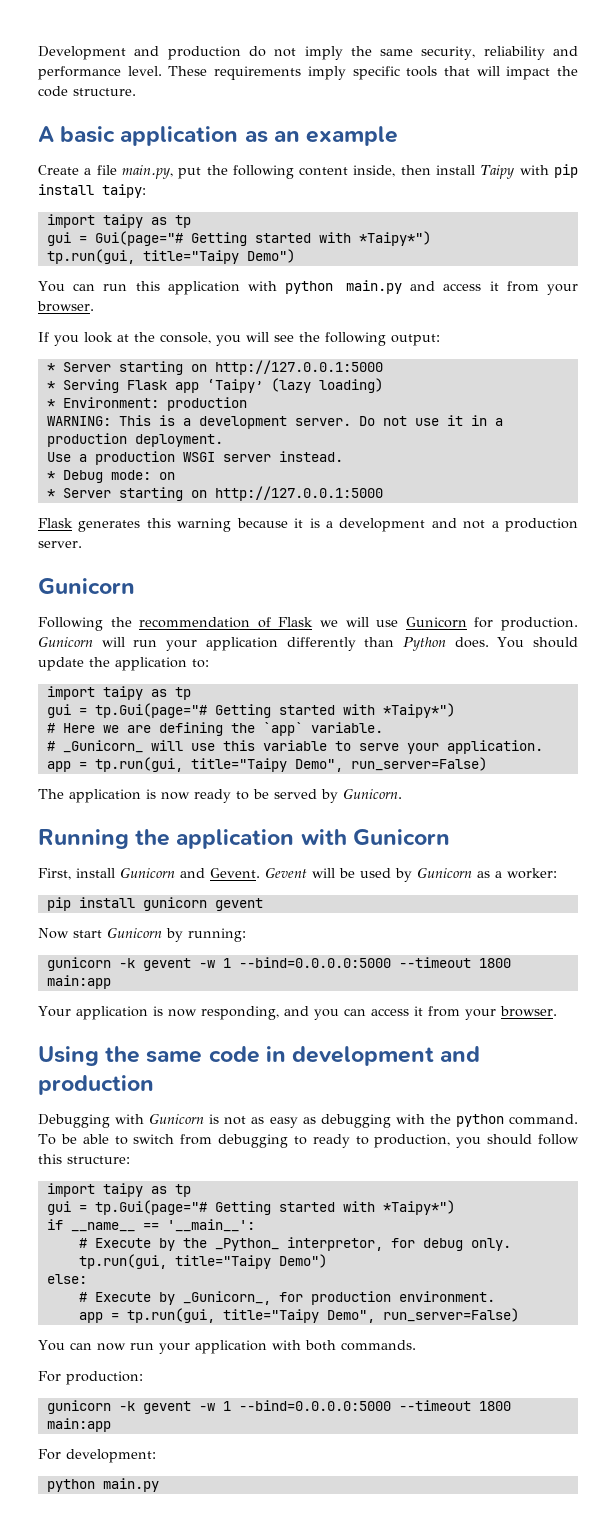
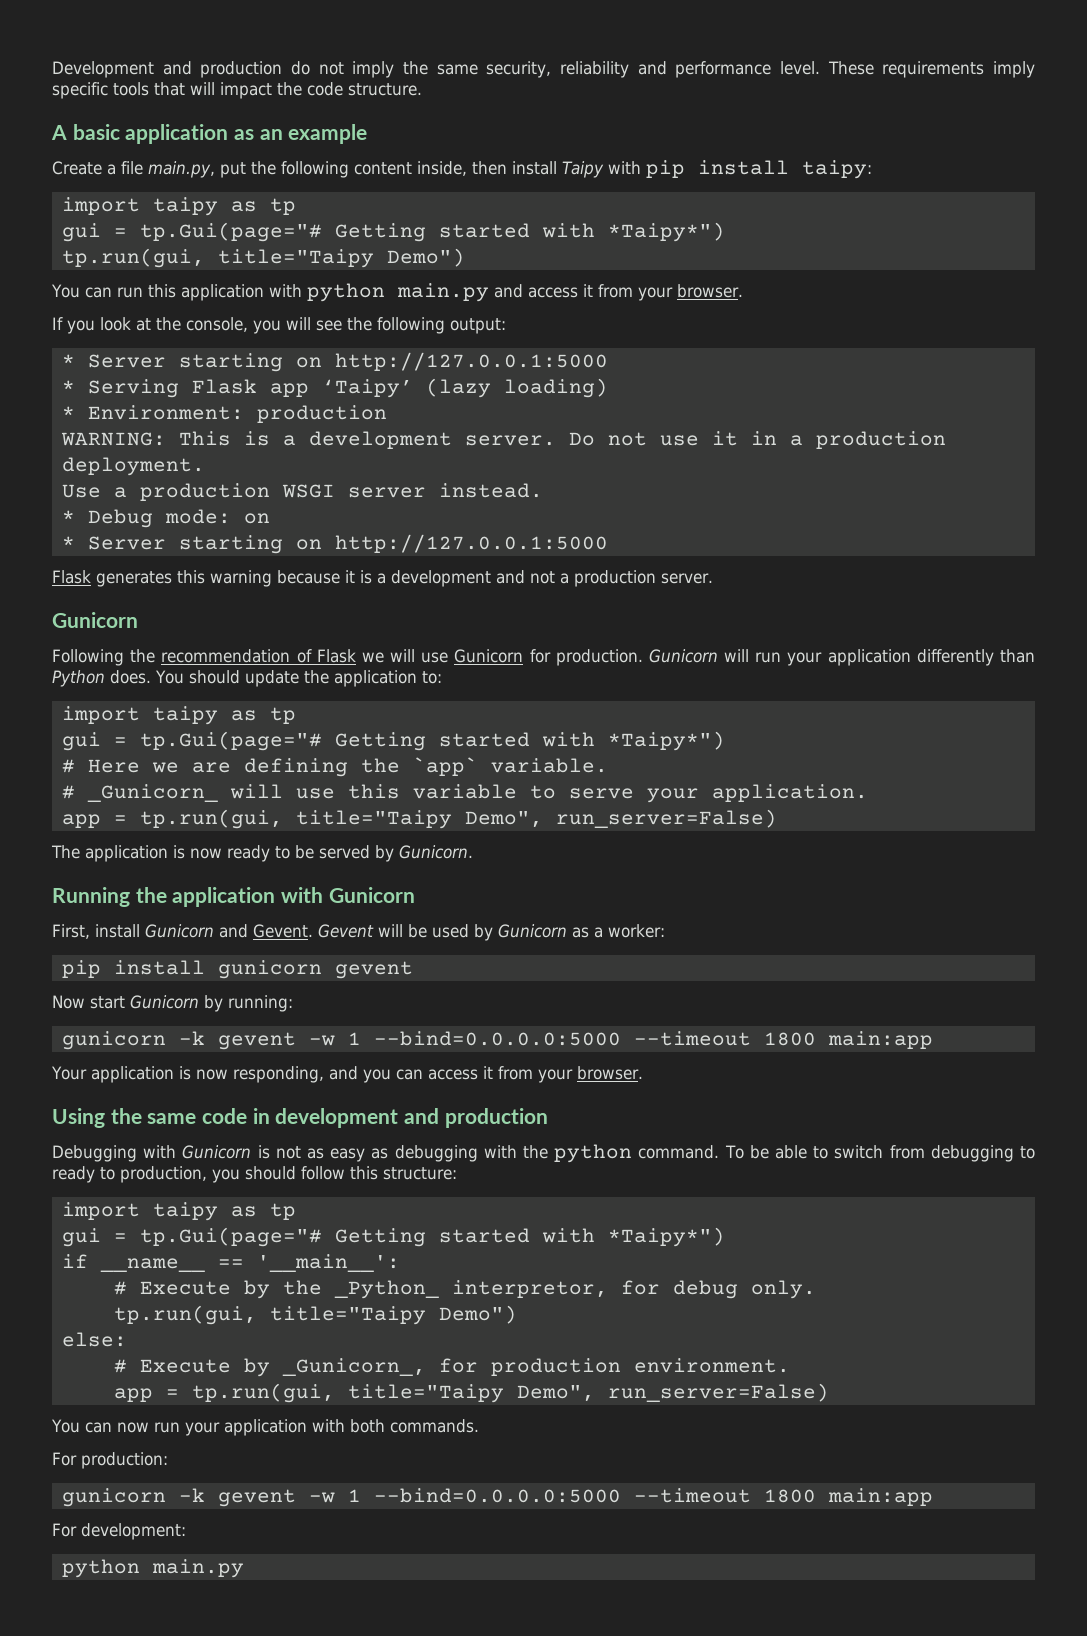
  Create a file main.py, put the following content inside, then install Taipy with pip install taipy:
  import taipy as tp
- gui = Gui(page="# Getting started with *Taipy*")
+ gui = tp.Gui(page="# Getting started with *Taipy*")

